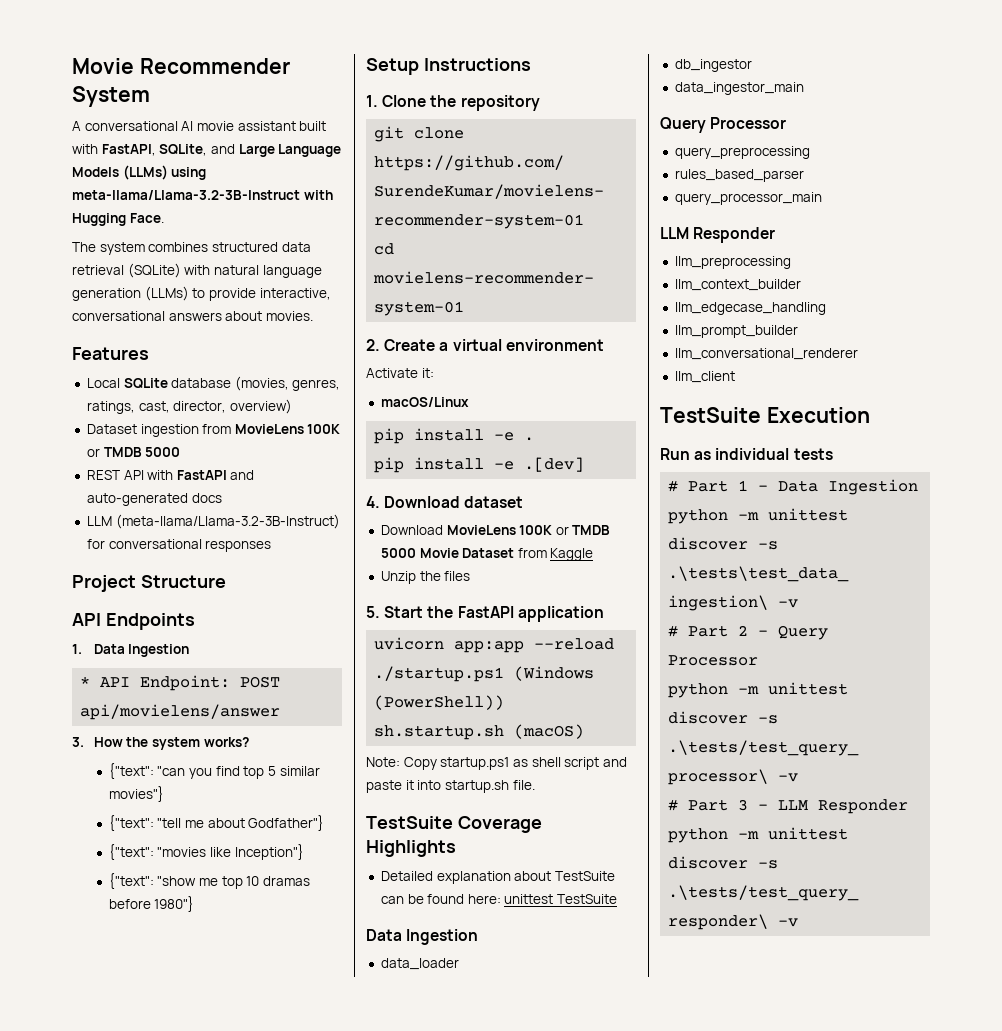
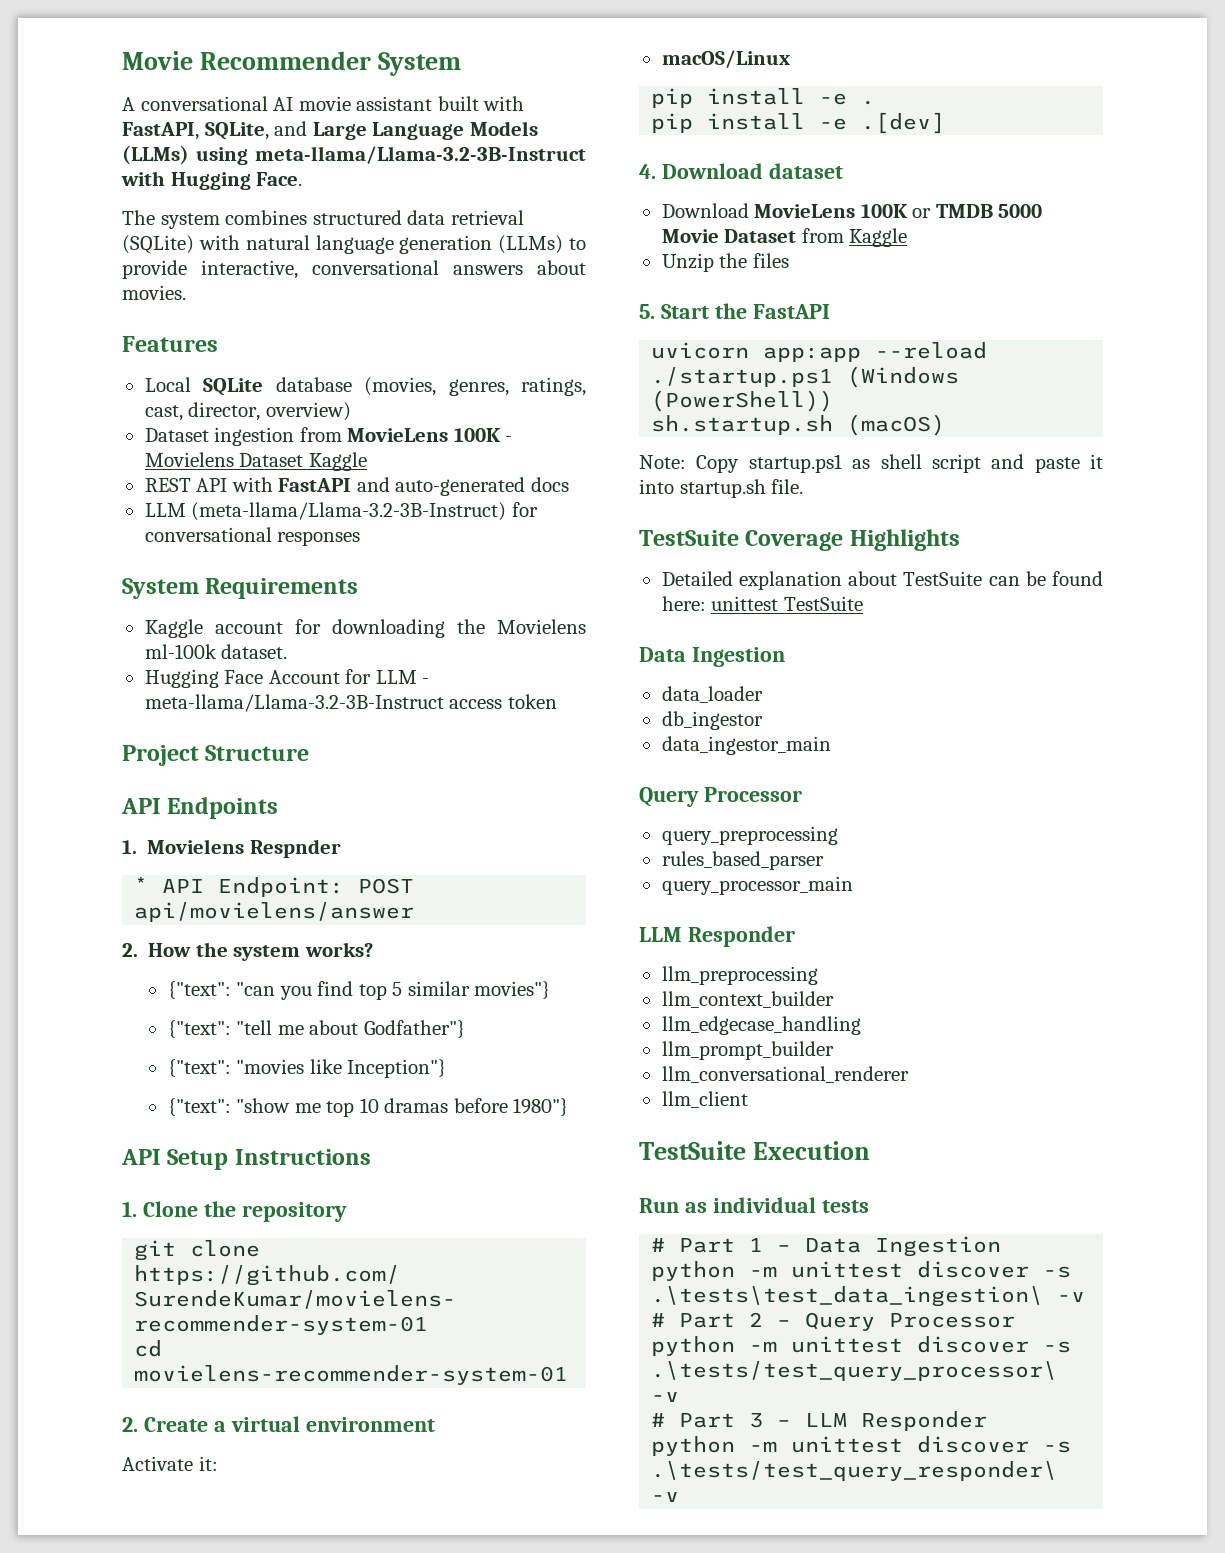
- Dataset ingestion from MovieLens 100K or TMDB 5000
+ Dataset ingestion from MovieLens 100K - Movielens Dataset Kaggle
+ System Requirements
+ Kaggle account for downloading the Movielens ml-100k dataset.
+ Hugging Face Account for LLM - meta-llama/Llama-3.2-3B-Instruct access token
- 1. Data Ingestion
+ 1. Movielens Respnder
- 3. How the system works?
+ 2. How the system works?
- Setup Instructions
+ API Setup Instructions
- 5. Start the FastAPI application
+ 5. Start the FastAPI

